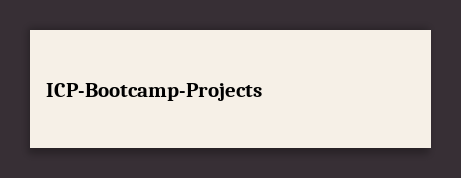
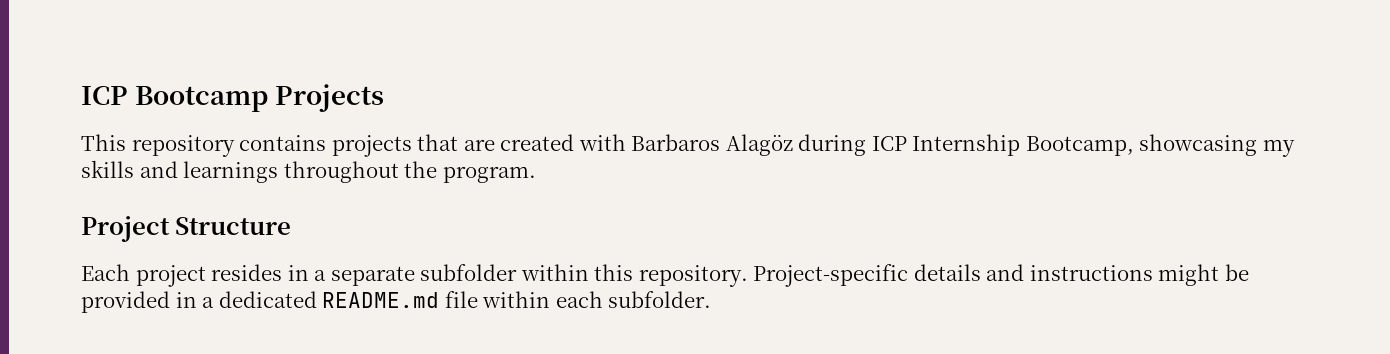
- ICP-Bootcamp-Projects
+ ICP Bootcamp Projects
+ This repository contains projects that are created with Barbaros Alagöz during ICP Internship Bootcamp, showcasing my skills and learnings throughout the program.
+ Project Structure
+ Each project resides in a separate subfolder within this repository. Project-specific details and instructions might be provided in a dedicated README.md file within each subfolder.

